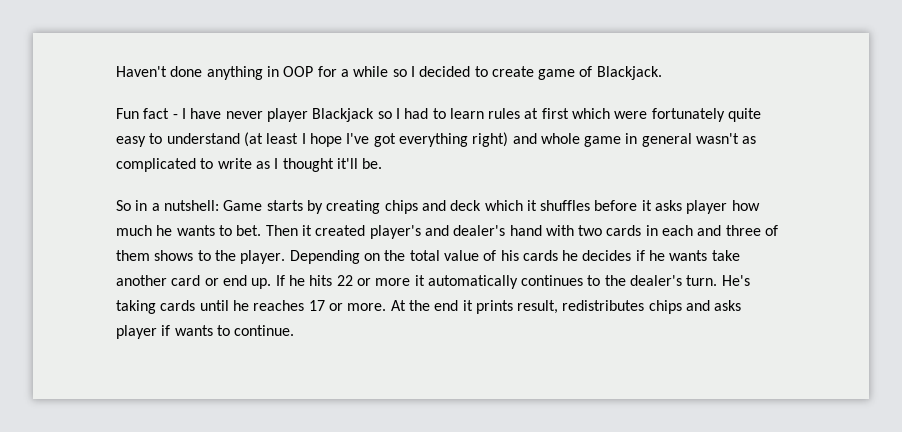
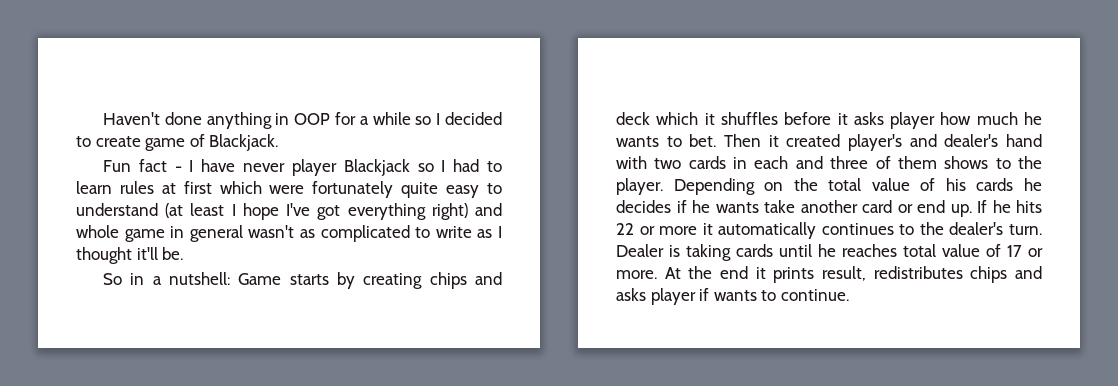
- He's taking cards until he reaches 17 or more.
+ Dealer is taking cards until he reaches total value of 17 or more.

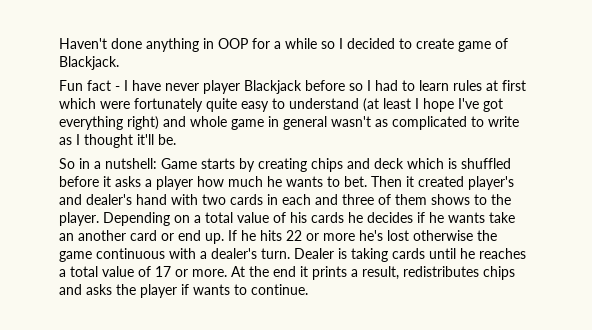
- Fun fact - I have never player Blackjack so I had to learn rules at first which were fortunately quite easy to understand (at least I hope I've got everything right) and whole game in general wasn't as complicated to write as I thought it'll be.
+ Fun fact - I have never player Blackjack before so I had to learn rules at first which were fortunately quite easy to understand (at least I hope I've got everything right) and whole game in general wasn't as complicated to write as I thought it'll be.
- So in a nutshell: Game starts by creating chips and deck which it shuffles before it asks player how much he wants to bet.
+ So in a nutshell: Game starts by creating chips and deck which is shuffled before it asks a player how much he wants to bet.
- Depending on the total value of his cards he decides if he wants take another card or end up.
+ Depending on a total value of his cards he decides if he wants take an another card or end up.
- If he hits 22 or more it automatically continues to the dealer's turn.
+ If he hits 22 or more he's lost otherwise the game continuous with a dealer's turn.
- Dealer is taking cards until he reaches total value of 17 or more.
+ Dealer is taking cards until he reaches a total value of 17 or more.
- At the end it prints result, redistributes chips and asks player if wants to continue.
+ At the end it prints a result, redistributes chips and asks the player if wants to continue.

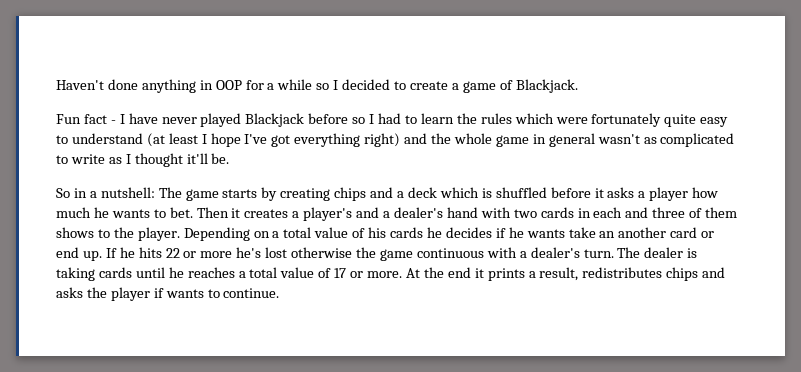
- Haven't done anything in OOP for a while so I decided to create game of Blackjack.
+ Haven't done anything in OOP for a while so I decided to create a game of Blackjack.
- Fun fact - I have never player Blackjack before so I had to learn rules at first which were fortunately quite easy to understand (at least I hope I've got everything right) and whole game in general wasn't as complicated to write as I thought it'll be.
+ Fun fact - I have never played Blackjack before so I had to learn the rules which were fortunately quite easy to understand (at least I hope I've got everything right) and the whole game in general wasn't as complicated to write as I thought it'll be.
- So in a nutshell: Game starts by creating chips and deck which is shuffled before it asks a player how much he wants to bet.
+ So in a nutshell: The game starts by creating chips and a deck which is shuffled before it asks a player how much he wants to bet.
- Then it created player's and dealer's hand with two cards in each and three of them shows to the player.
+ Then it creates a player's and a dealer's hand with two cards in each and three of them shows to the player.
- Dealer is taking cards until he reaches a total value of 17 or more.
+ The dealer is taking cards until he reaches a total value of 17 or more.

